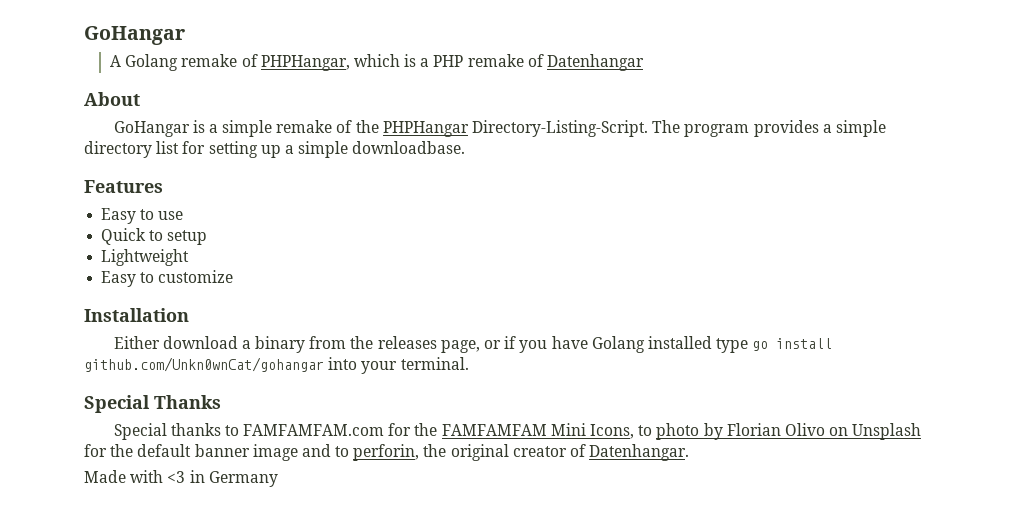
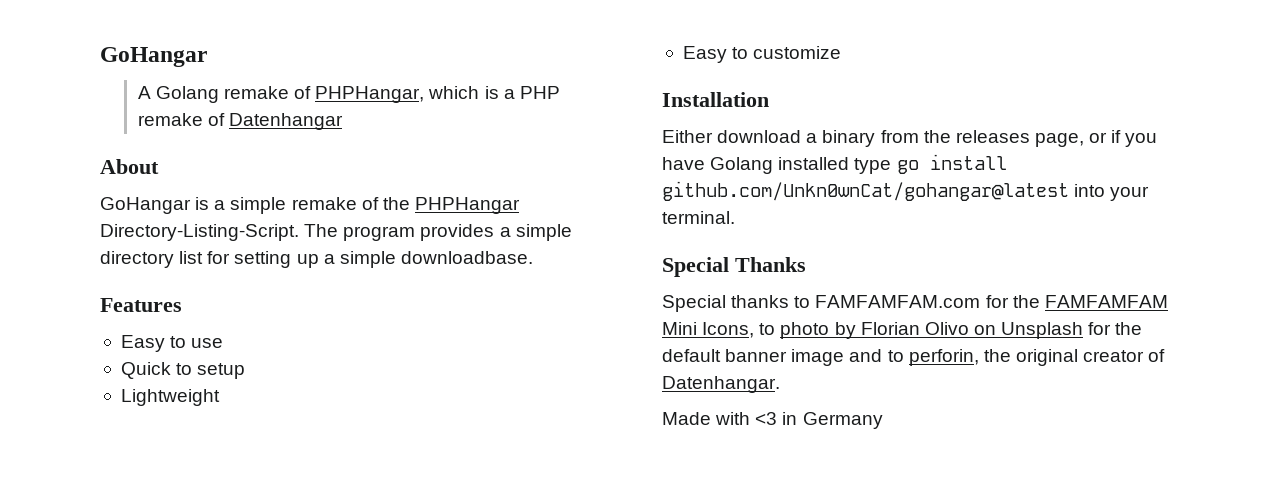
- Either download a binary from the releases page, or if you have Golang installed type go install github.com/Unkn0wnCat/gohangar into your terminal.
+ Either download a binary from the releases page, or if you have Golang installed type go install github.com/Unkn0wnCat/gohangar@latest into your terminal.

